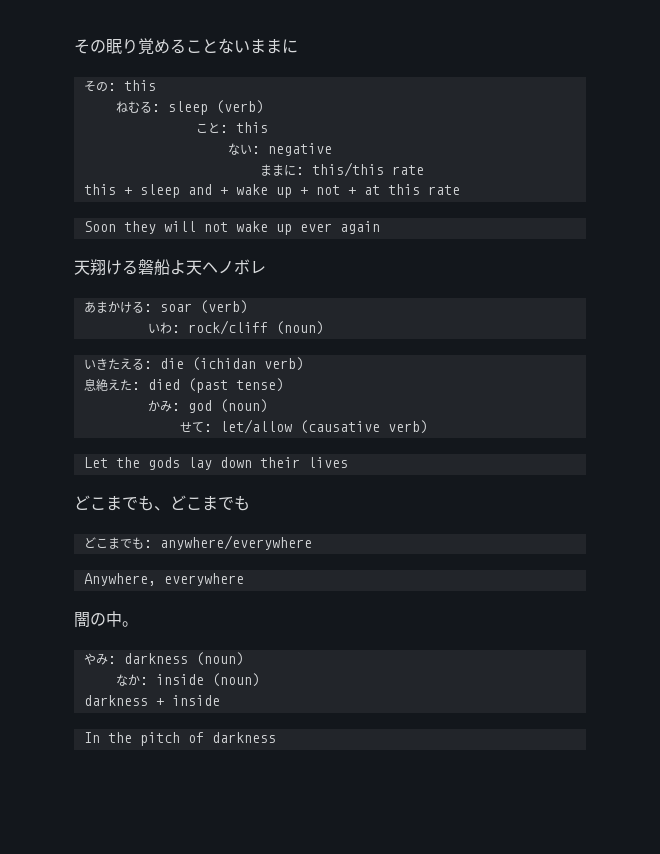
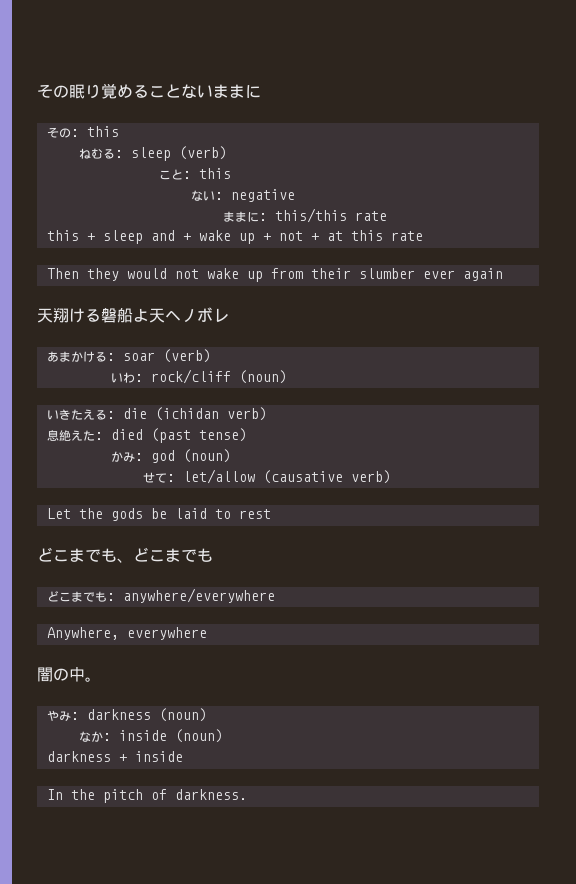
- Soon they will not wake up ever again
+ Then they would not wake up from their slumber ever again
- Let the gods lay down their lives
+ Let the gods be laid to rest
- In the pitch of darkness
+ In the pitch of darkness.

